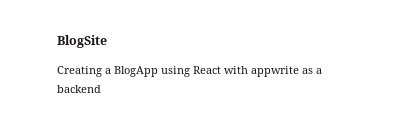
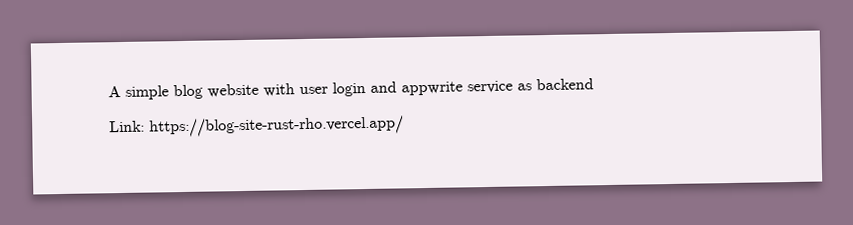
- BlogSite
- Creating a BlogApp using React with appwrite as a backend
+ A simple blog website with user login and appwrite service as backend
+ Link: https://blog-site-rust-rho.vercel.app/

